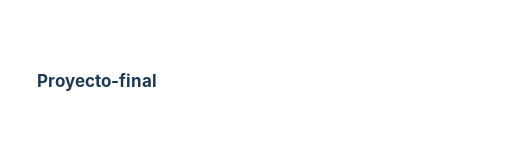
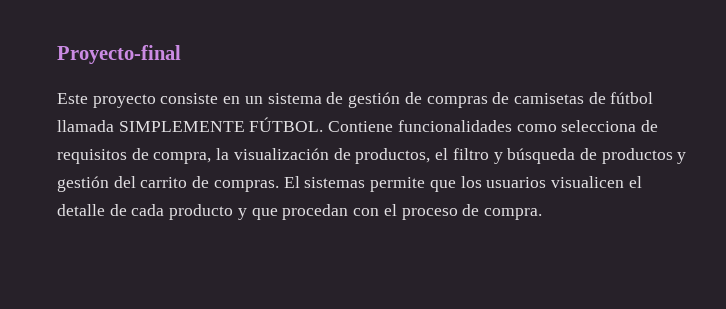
+ Este proyecto consiste en un sistema de gestión de compras de camisetas de fútbol llamada SIMPLEMENTE FÚTBOL. Contiene funcionalidades como selecciona de requisitos de compra, la visualización de productos, el filtro y búsqueda de productos y gestión del carrito de compras. El sistemas permite que los usuarios visualicen el detalle de cada producto y que procedan con el proceso de compra.

